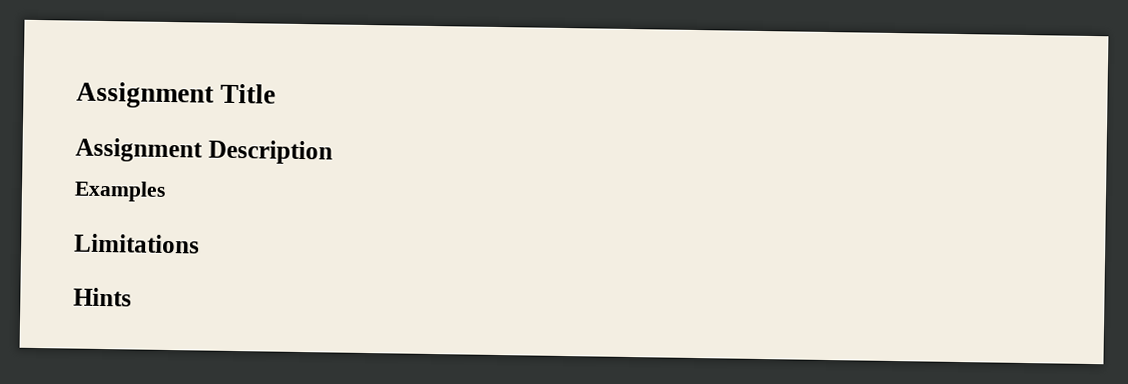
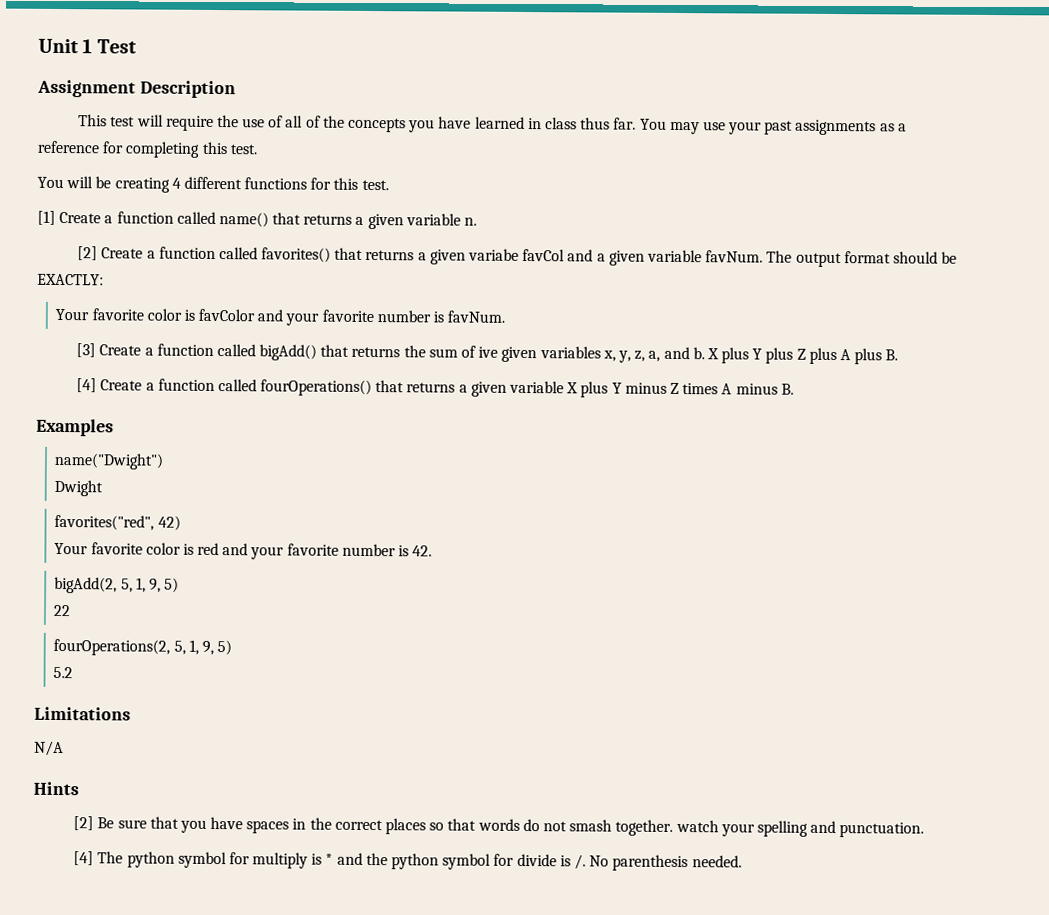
- Assignment Title
+ Unit 1 Test
+ This test will require the use of all of the concepts you have learned in class thus far. You may use your past assignments as a reference for completing this test.
+ You will be creating 4 different functions for this test.
+ [1] Create a function called name() that returns a given variable n.
+ [2] Create a function called favorites() that returns a given variabe favCol and a given variable favNum. The output format should be EXACTLY:
+ Your favorite color is favColor and your favorite number is favNum.
+ [3] Create a function called bigAdd() that returns the sum of ive given variables x, y, z, a, and b. X plus Y plus Z plus A plus B.
+ [4] Create a function called fourOperations() that returns a given variable X plus Y minus Z times A minus B.
  Examples
+ name("Dwight")
+ Dwight
+ favorites("red", 42)
+ Your favorite color is red and your favorite number is 42.
+ bigAdd(2, 5, 1, 9, 5)
+ 22
+ fourOperations(2, 5, 1, 9, 5)
+ 5.2
+ N/A
+ [2] Be sure that you have spaces in the correct places so that words do not smash together. watch your spelling and punctuation.
+ [4] The python symbol for multiply is * and the python symbol for divide is /. No parenthesis needed.

